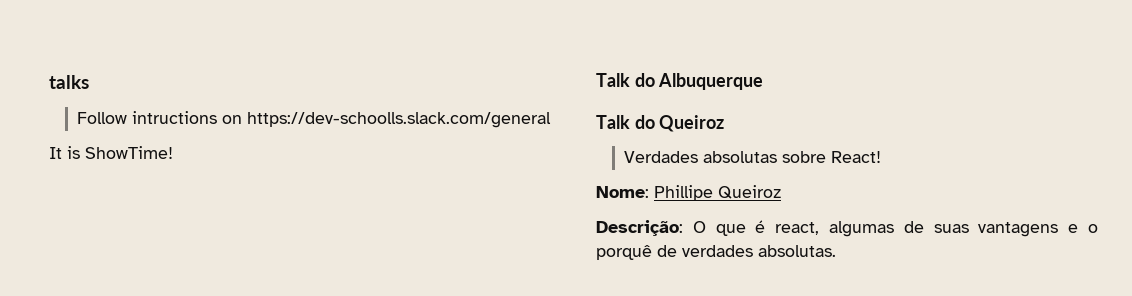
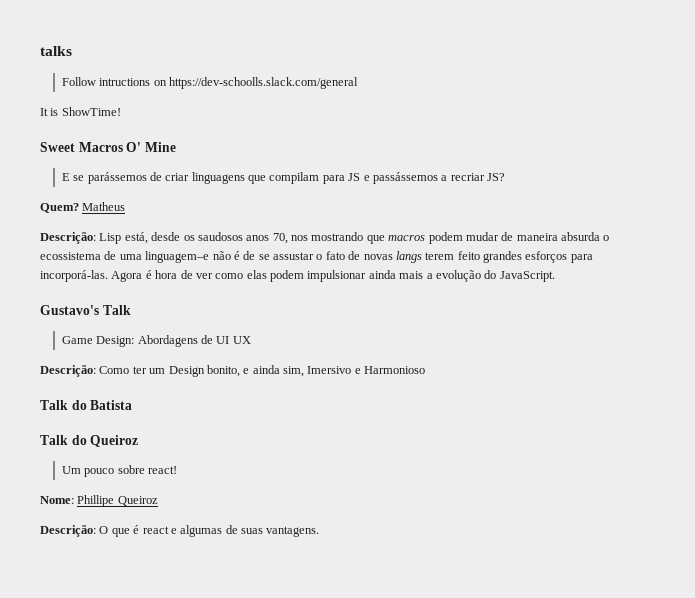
- Talk do Albuquerque
+ Sweet Macros O' Mine
+ E se parássemos de criar linguagens que compilam para JS e passássemos a recriar JS?
+ Quem? Matheus
+ Descrição: Lisp está, desde os saudosos anos 70, nos mostrando que macros podem mudar de maneira absurda o ecossistema de uma linguagem–e não é de se assustar o fato de novas langs terem feito grandes esforços para incorporá-las. Agora é hora de ver como elas podem impulsionar ainda mais a evolução do JavaScript.
+ Gustavo's Talk
+ Game Design: Abordagens de UI UX
+ Descrição: Como ter um Design bonito, e ainda sim, Imersivo e Harmonioso
+ Talk do Batista
- Verdades absolutas sobre React!
+ Um pouco sobre react!
- Descrição: O que é react, algumas de suas vantagens e o porquê de verdades absolutas.
+ Descrição: O que é react e algumas de suas vantagens.

